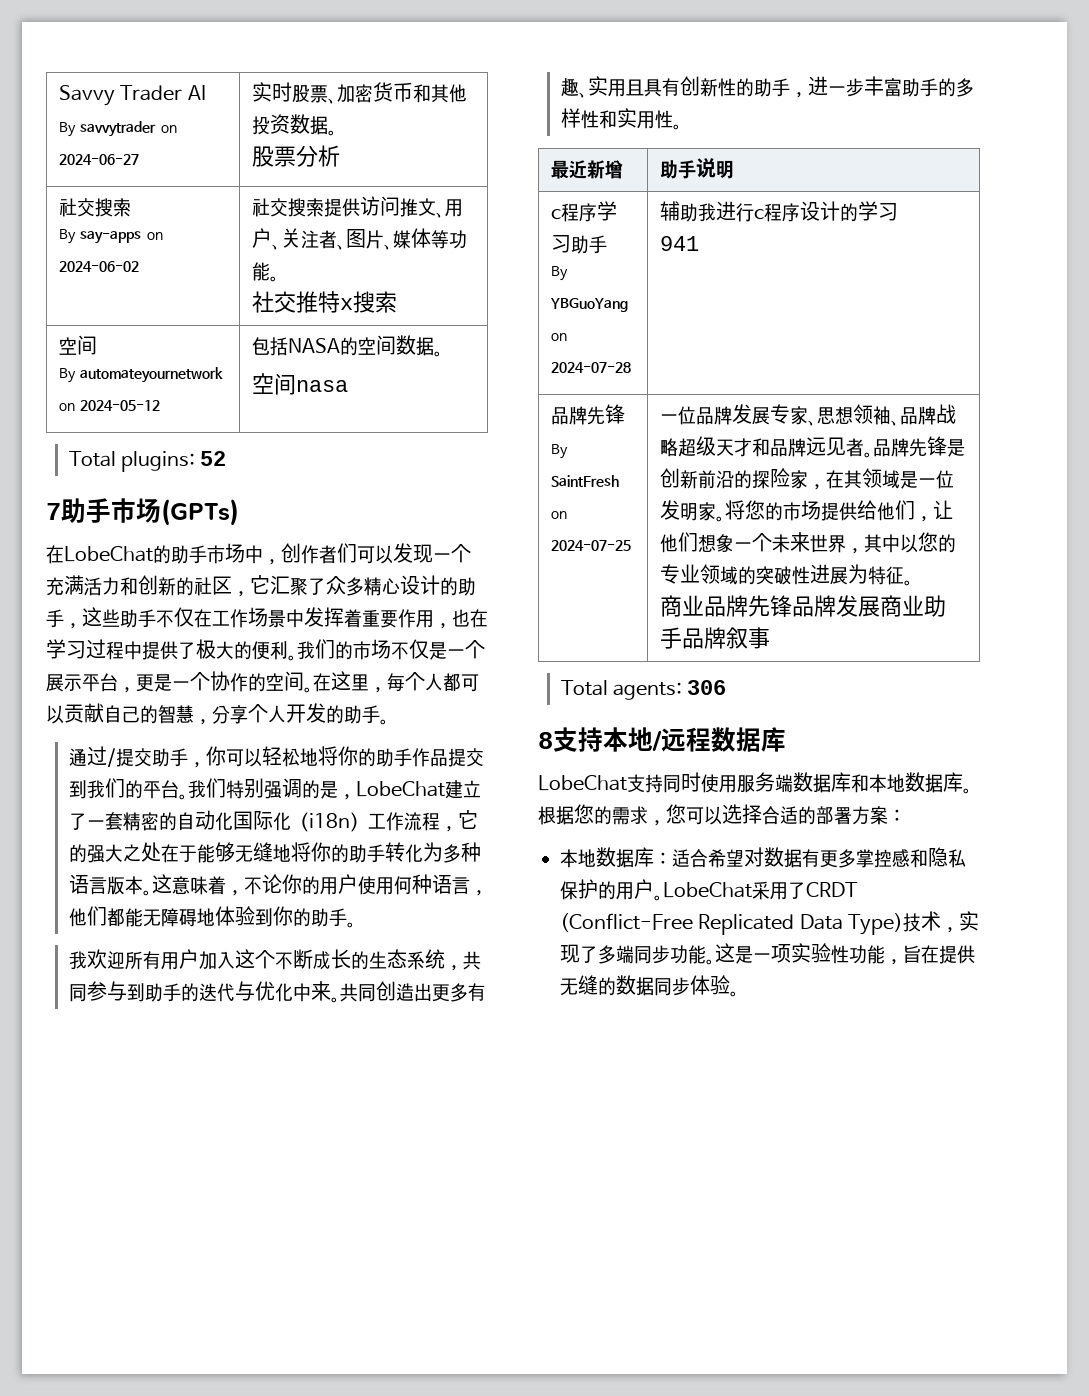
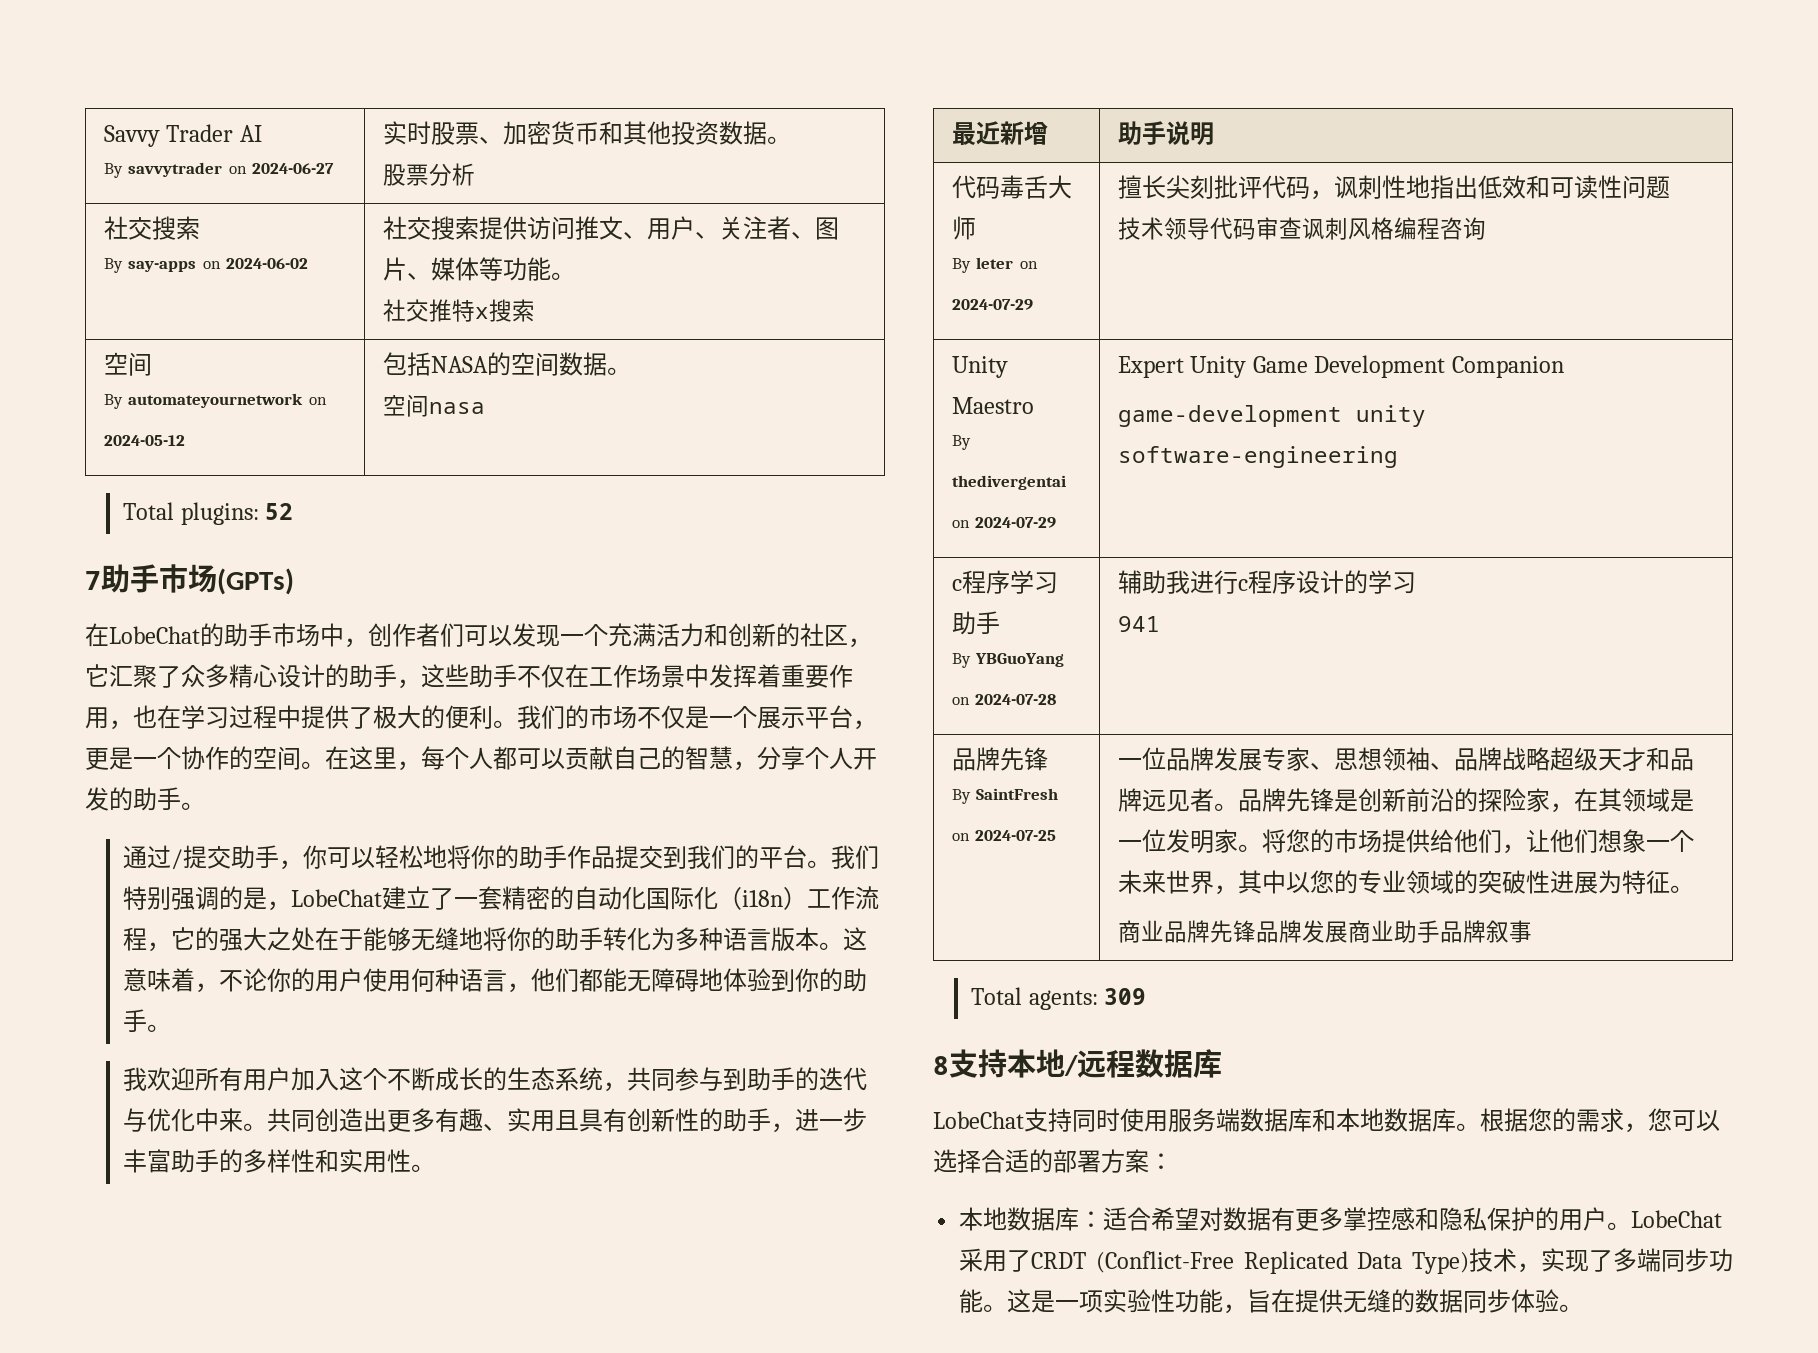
+ 代码毒舌大师
+ By leter on 2024-07-29 | 擅长尖刻批评代码，讽刺性地指出低效和可读性问题
+ 技术领导代码审查讽刺风格编程咨询
+ Unity Maestro
+ By thedivergentai on 2024-07-29 | Expert Unity Game Development Companion
+ game-development unity software-engineering
- Total agents: 306
+ Total agents: 309

